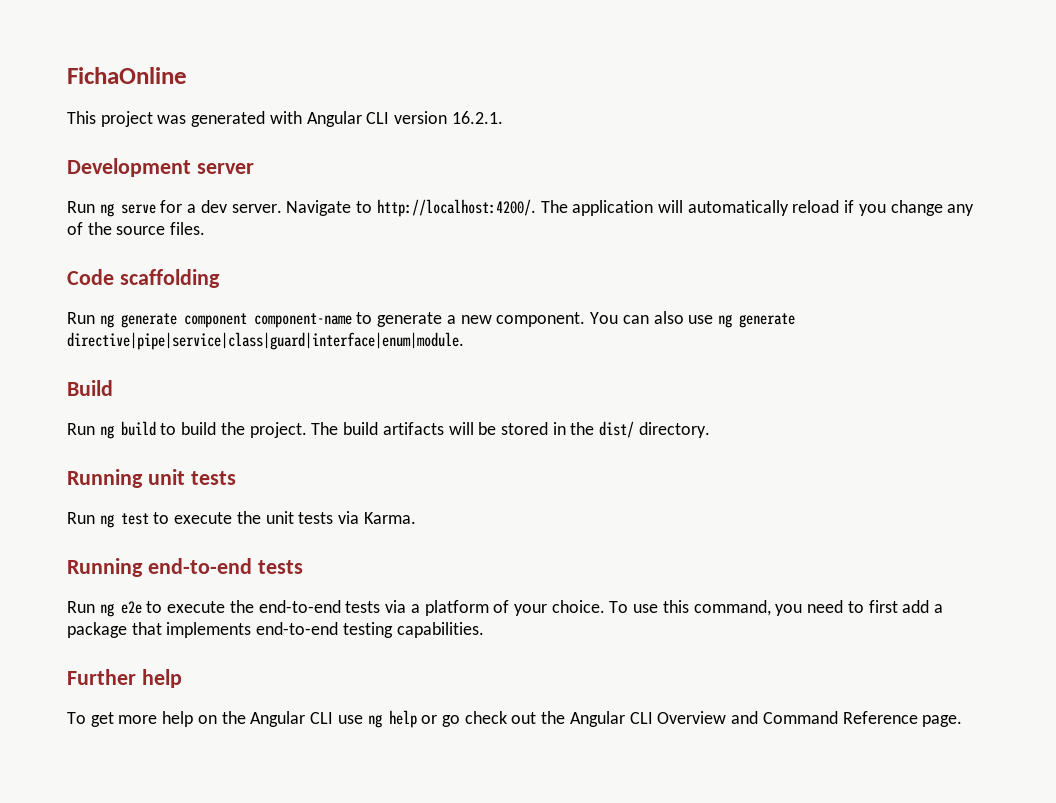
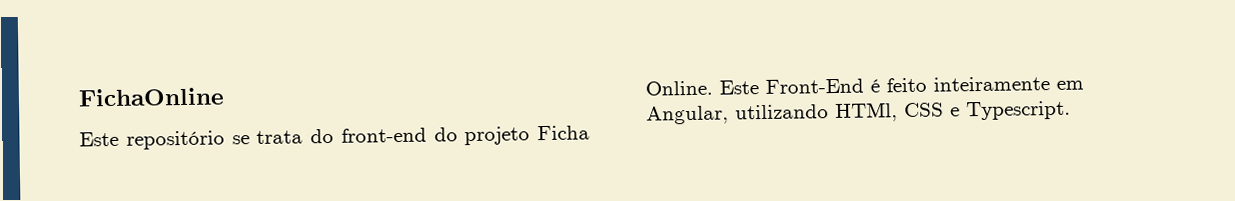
- This project was generated with Angular CLI version 16.2.1.
- Development server
- Run ng serve for a dev server. Navigate to http://localhost:4200/. The application will automatically reload if you change any of the source files.
- Code scaffolding
- Run ng generate component component-name to generate a new component. You can also use ng generate directive|pipe|service|class|guard|interface|enum|module.
- Build
- Run ng build to build the project. The build artifacts will be stored in the dist/ directory.
- Running unit tests
- Run ng test to execute the unit tests via Karma.
- Running end-to-end tests
- Run ng e2e to execute the end-to-end tests via a platform of your choice. To use this command, you need to first add a package that implements end-to-end testing capabilities.
- Further help
- To get more help on the Angular CLI use ng help or go check out the Angular CLI Overview and Command Reference page.
+ Este repositório se trata do front-end do projeto Ficha Online. Este Front-End é feito inteiramente em Angular, utilizando HTMl, CSS e Typescript.

